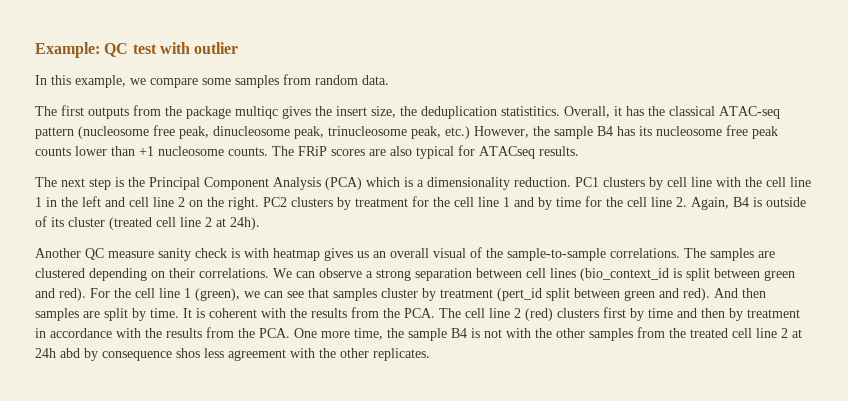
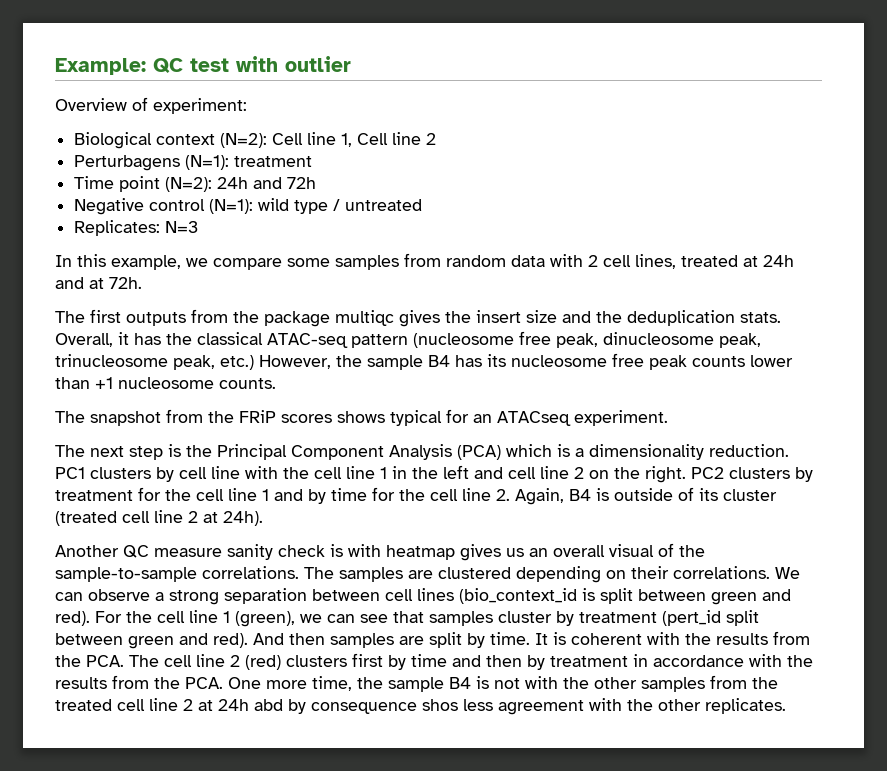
+ Overview of experiment:
+ Biological context (N=2): Cell line 1, Cell line 2
+ Perturbagens (N=1): treatment
+ Time point (N=2): 24h and 72h
+ Negative control (N=1): wild type / untreated
+ Replicates: N=3
- In this example, we compare some samples from random data.
+ In this example, we compare some samples from random data with 2 cell lines, treated at 24h and at 72h.
- The first outputs from the package multiqc gives the insert size, the deduplication statistitics.
+ The first outputs from the package multiqc gives the insert size and the deduplication stats.
- Overall, it has the classical ATAC-seq pattern (nucleosome free peak, dinucleosome peak, trinucleosome peak, etc.) However, the sample B4 has its nucleosome free peak counts lower than +1 nucleosome counts. The FRiP scores are also typical for ATACseq results.
+ Overall, it has the classical ATAC-seq pattern (nucleosome free peak, dinucleosome peak, trinucleosome peak, etc.) However, the sample B4 has its nucleosome free peak counts lower than +1 nucleosome counts.
+ The snapshot from the FRiP scores shows typical for an ATACseq experiment.

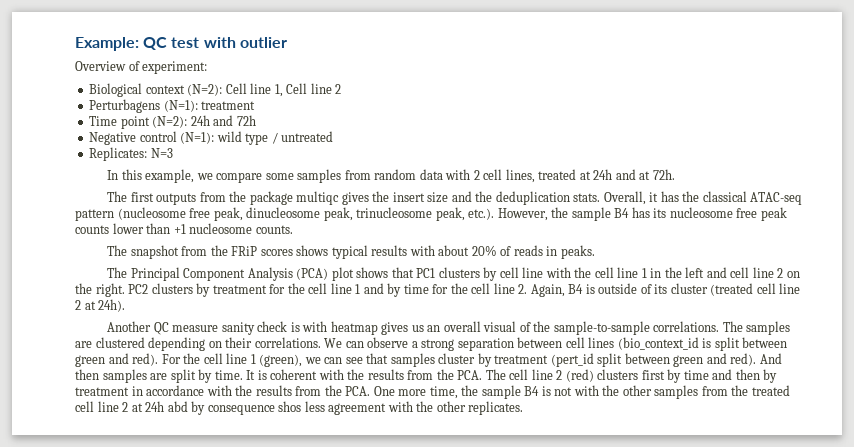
- Overall, it has the classical ATAC-seq pattern (nucleosome free peak, dinucleosome peak, trinucleosome peak, etc.) However, the sample B4 has its nucleosome free peak counts lower than +1 nucleosome counts.
+ Overall, it has the classical ATAC-seq pattern (nucleosome free peak, dinucleosome peak, trinucleosome peak, etc.). However, the sample B4 has its nucleosome free peak counts lower than +1 nucleosome counts.
- The snapshot from the FRiP scores shows typical for an ATACseq experiment.
- The next step is the Principal Component Analysis (PCA) which is a dimensionality reduction. PC1 clusters by cell line with the cell line 1 in the left and cell line 2 on the right.
+ The snapshot from the FRiP scores shows typical results with about 20% of reads in peaks.
+ The Principal Component Analysis (PCA) plot shows that PC1 clusters by cell line with the cell line 1 in the left and cell line 2 on the right.

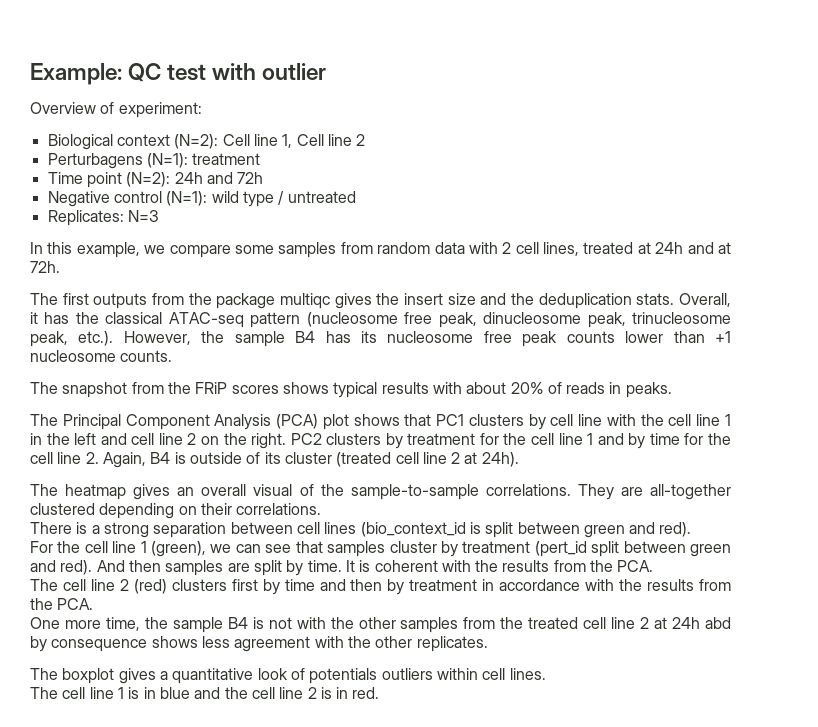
- Another QC measure sanity check is with heatmap gives us an overall visual of the sample-to-sample correlations.
+ The heatmap gives an overall visual of the sample-to-sample correlations.
- The samples are clustered depending on their correlations. We can observe a strong separation between cell lines (bio_context_id is split between green and red). For the cell line 1 (green), we can see that samples cluster by treatment (pert_id split between green and red).
+ They are all-together clustered depending on their correlations.
+ There is a strong separation between cell lines (bio_context_id is split between green and red).
+ For the cell line 1 (green), we can see that samples cluster by treatment (pert_id split between green and red).
- It is coherent with the results from the PCA. The cell line 2 (red) clusters first by time and then by treatment in accordance with the results from the PCA. One more time, the sample B4 is not with the other samples from the treated cell line 2 at 24h abd by consequence shos less agreement with the other replicates.
+ It is coherent with the results from the PCA.
+ The cell line 2 (red) clusters first by time and then by treatment in accordance with the results from the PCA.
+ One more time, the sample B4 is not with the other samples from the treated cell line 2 at 24h abd by consequence shows less agreement with the other replicates.
+ The boxplot gives a quantitative look of potentials outliers within cell lines.
+ The cell line 1 is in blue and the cell line 2 is in red.

